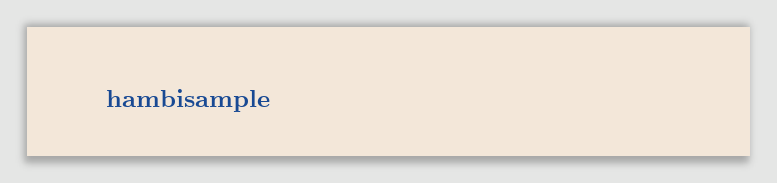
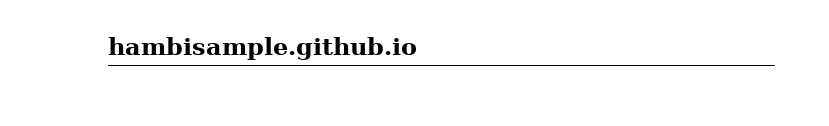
- hambisample
+ hambisample.github.io

